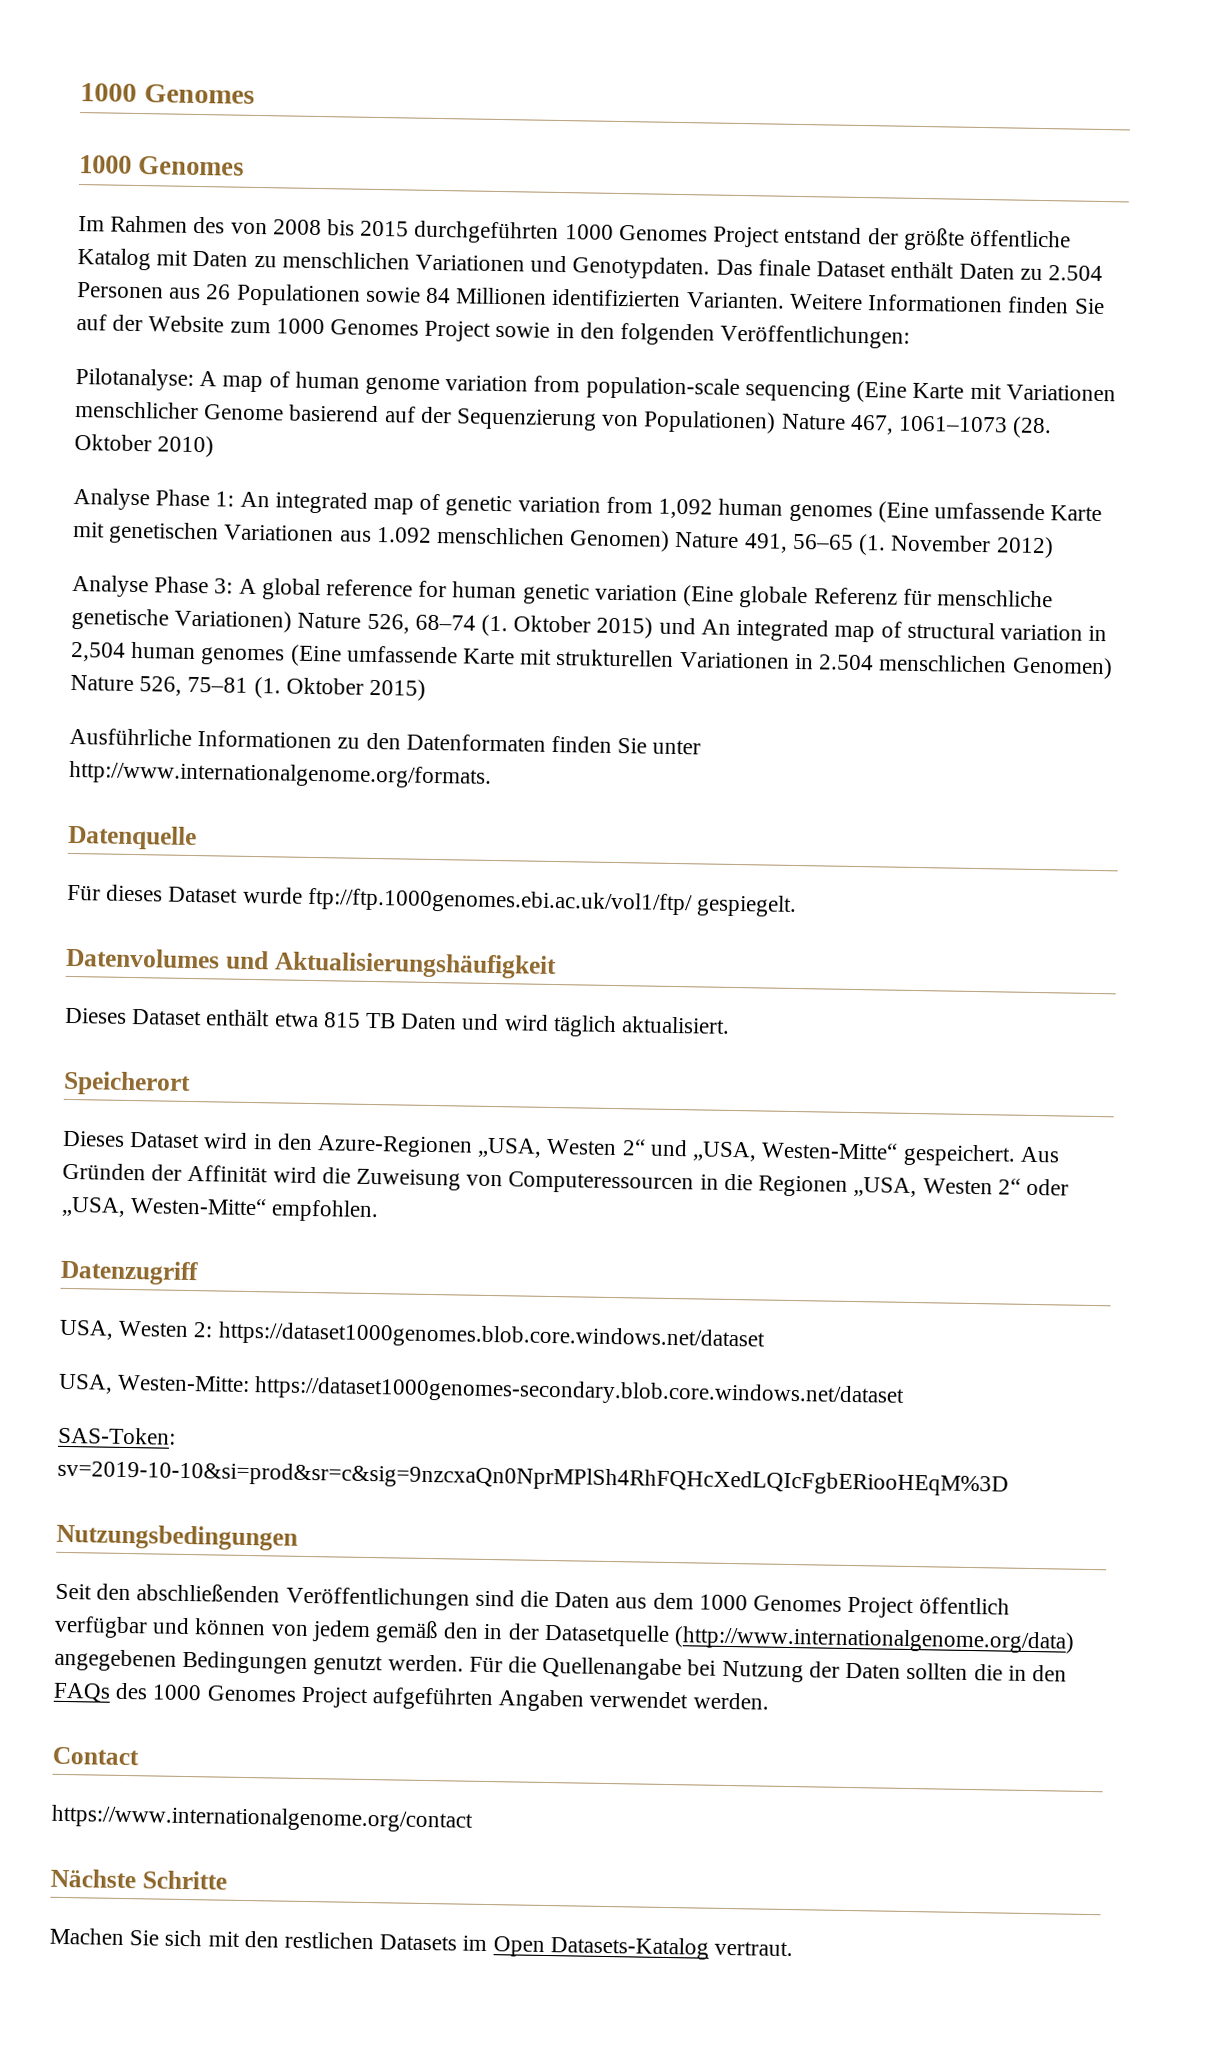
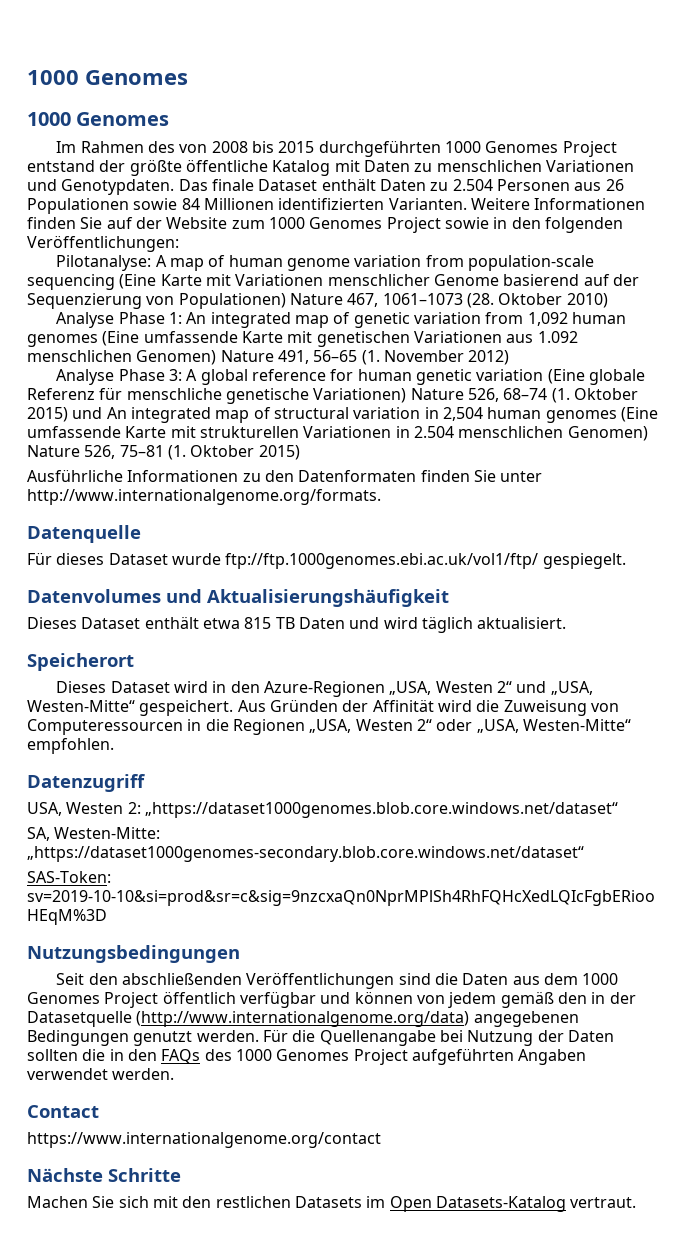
- USA, Westen 2: https://dataset1000genomes.blob.core.windows.net/dataset
- USA, Westen-Mitte: https://dataset1000genomes-secondary.blob.core.windows.net/dataset
+ USA, Westen 2: „https://dataset1000genomes.blob.core.windows.net/dataset“
+ SA, Westen-Mitte: „https://dataset1000genomes-secondary.blob.core.windows.net/dataset“

